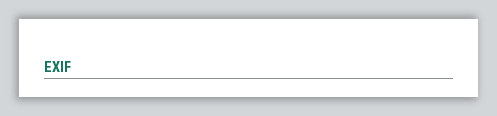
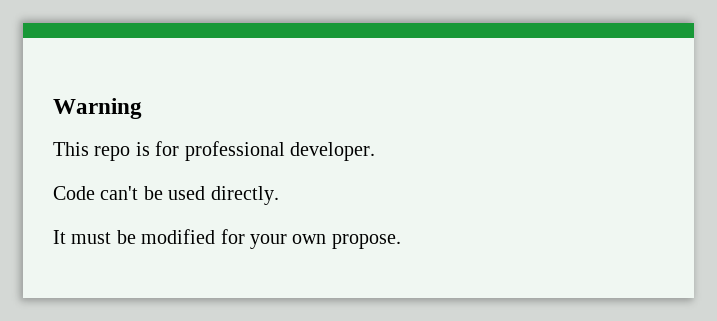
- EXIF
+ Warning
+ This repo is for professional developer.
+ Code can't be used directly.
+ It must be modified for your own propose.

